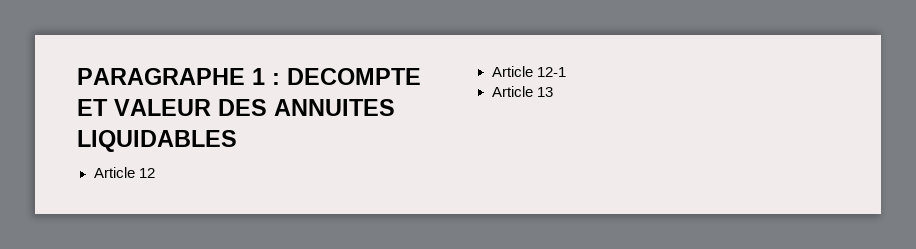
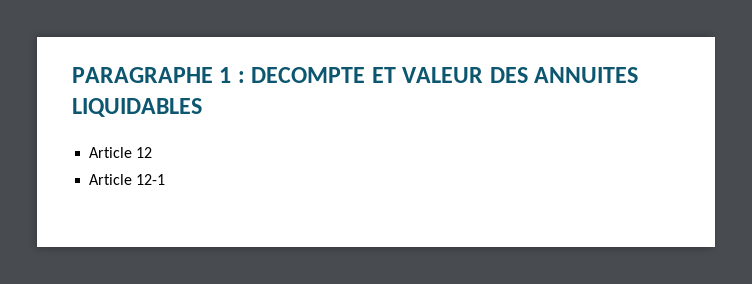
- Article 13

